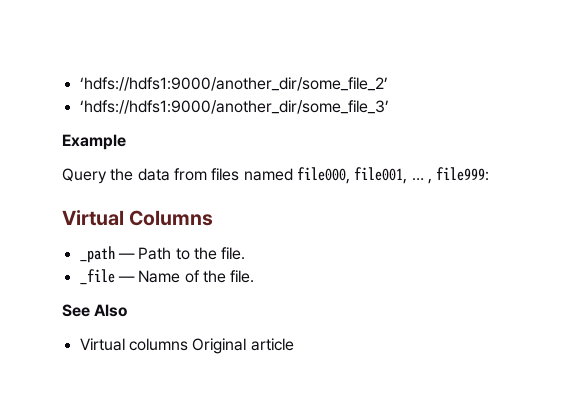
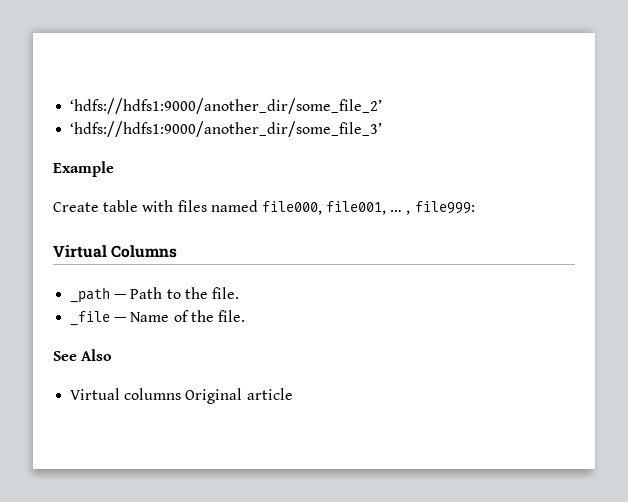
- Query the data from files named file000, file001, … , file999:
+ Create table with files named file000, file001, … , file999:

